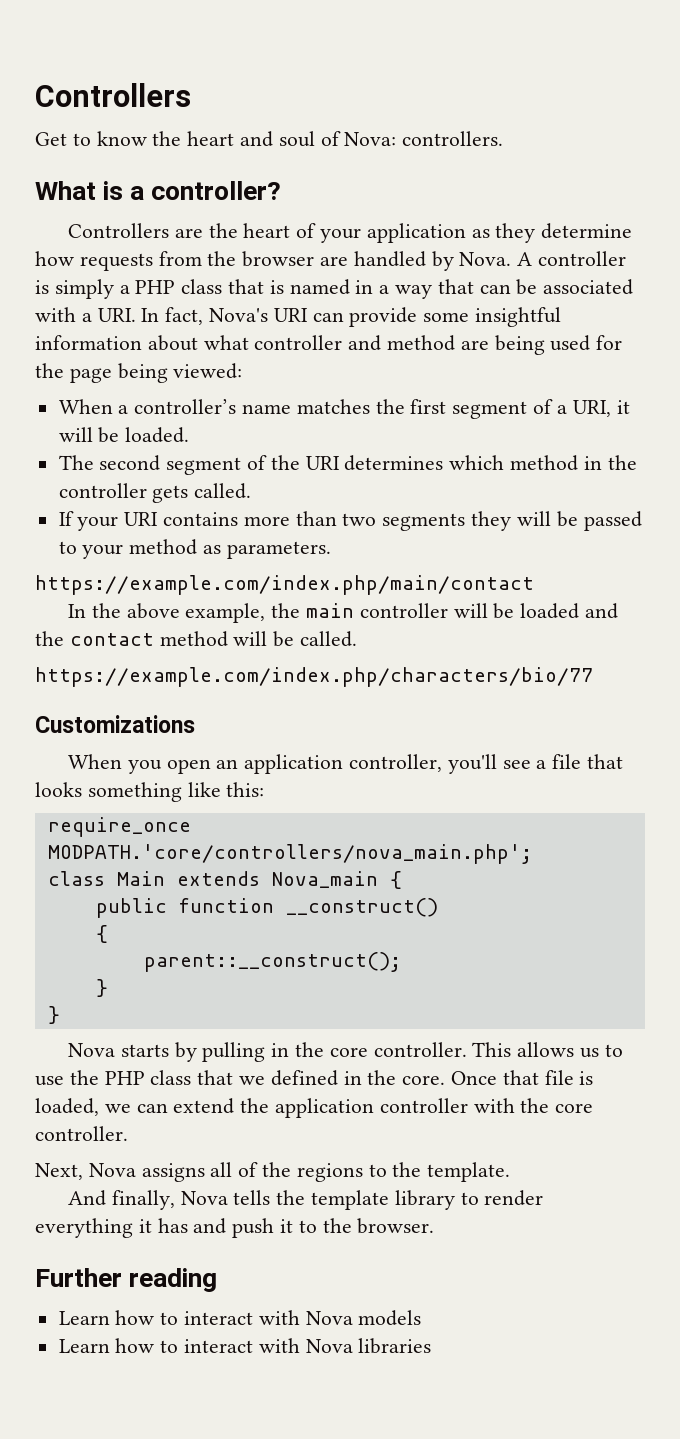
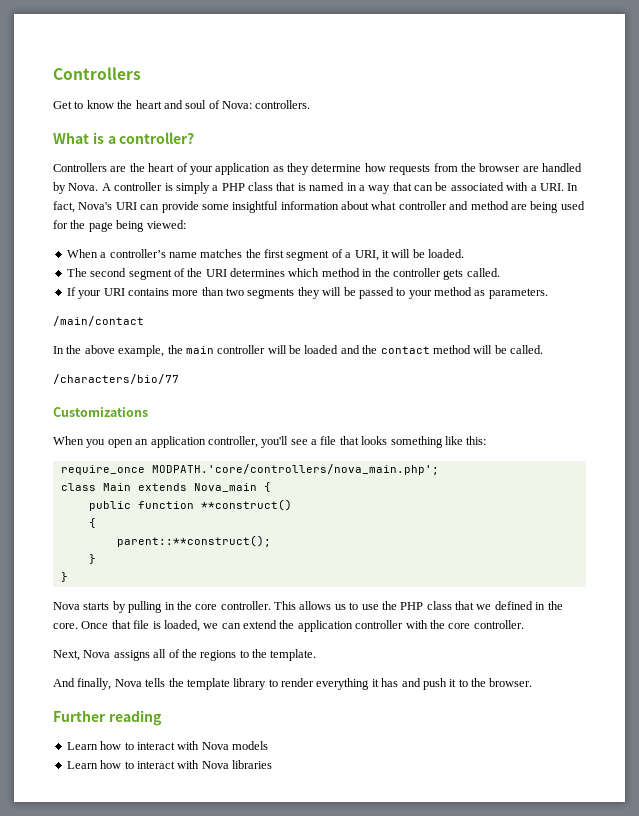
- https://example.com/index.php/main/contact
+ /main/contact
- https://example.com/index.php/characters/bio/77
+ /characters/bio/77
- public function __construct()
+ public function **construct()
  {
- parent::__construct();
+ parent::**construct();

